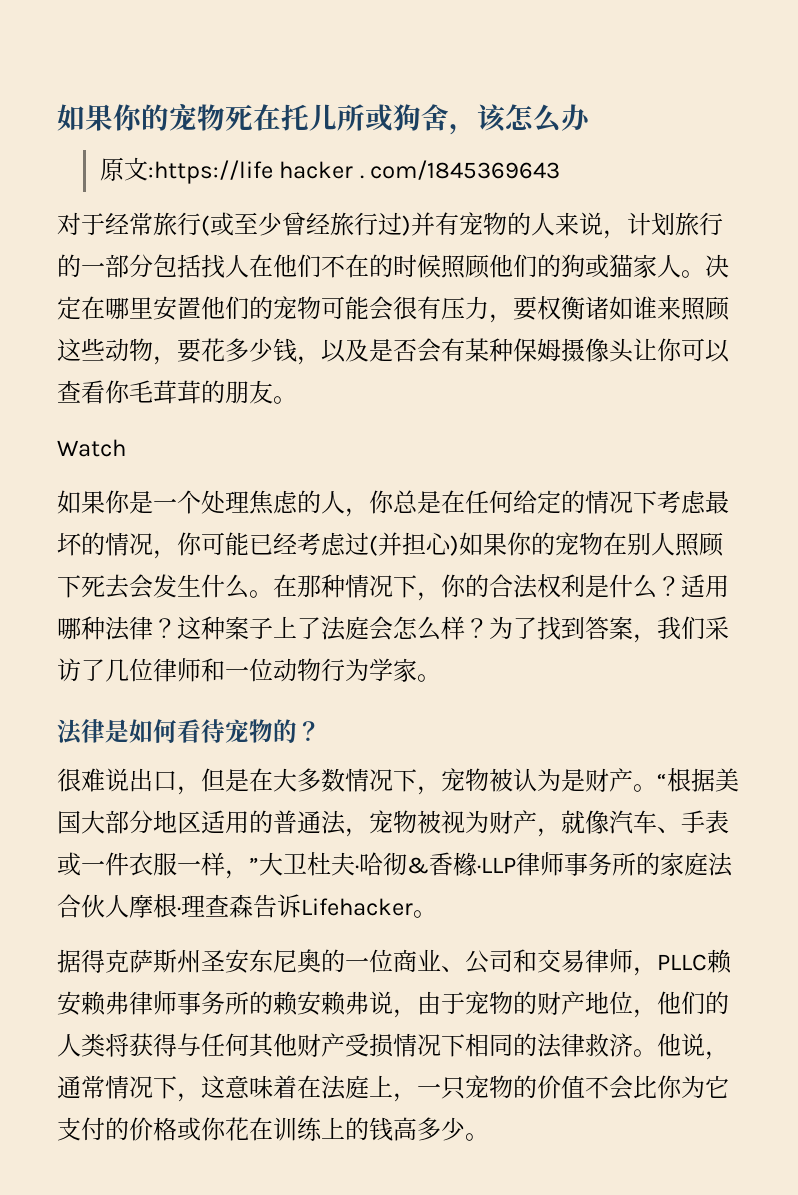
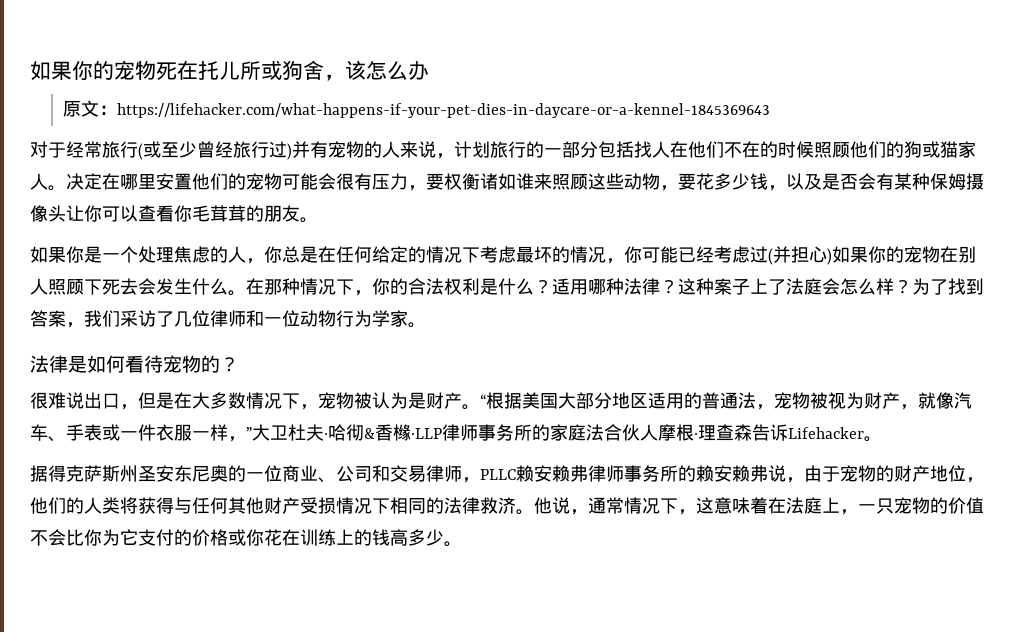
- 原文:https://life hacker . com/1845369643
+ 原文：https://lifehacker.com/what-happens-if-your-pet-dies-in-daycare-or-a-kennel-1845369643
- Watch

